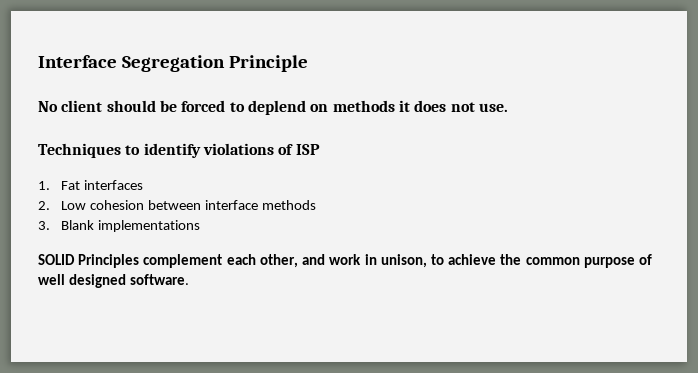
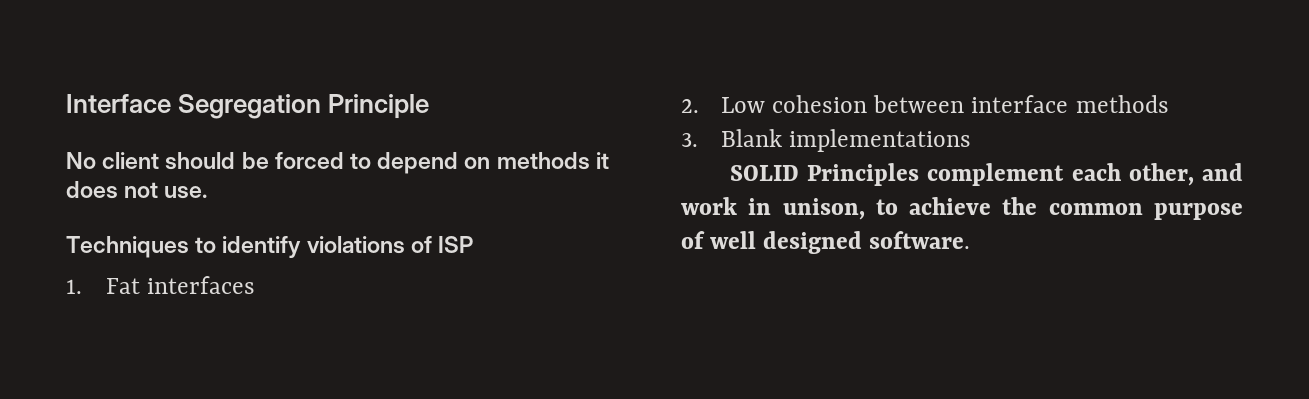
- No client should be forced to deplend on methods it does not use.
+ No client should be forced to depend on methods it does not use.

